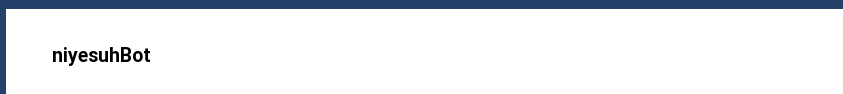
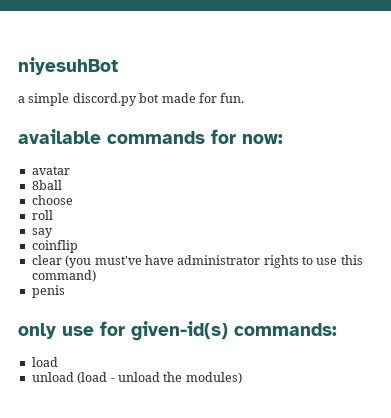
+ a simple discord.py bot made for fun.
+ available commands for now:
+ avatar
+ 8ball
+ choose
+ roll
+ say
+ coinflip
+ clear (you must've have administrator rights to use this command)
+ penis
+ only use for given-id(s) commands:
+ load
+ unload (load - unload the modules)

